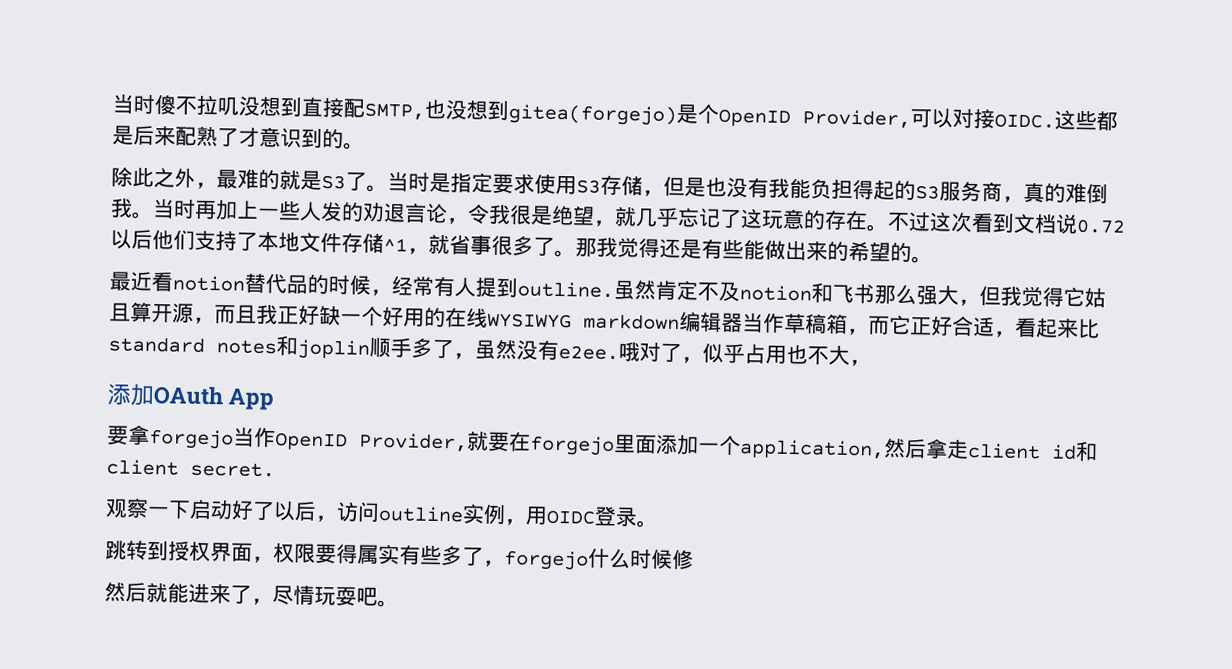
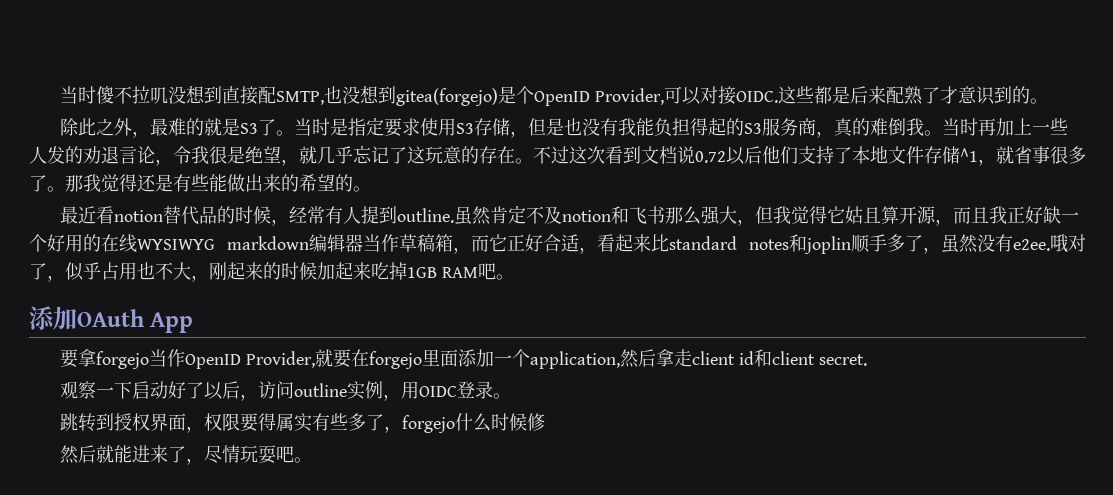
- 哦对了，似乎占用也不大，
+ 哦对了，似乎占用也不大，刚起来的时候加起来吃掉1GB RAM吧。

